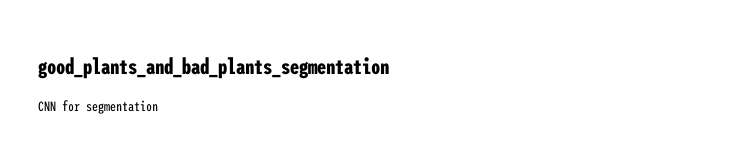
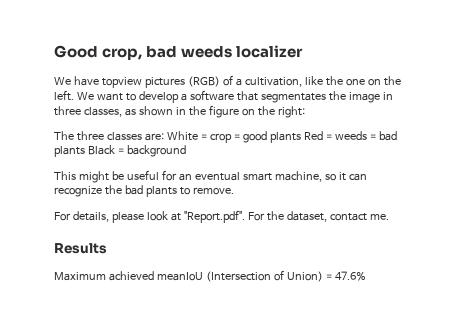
- good_plants_and_bad_plants_segmentation
- CNN for segmentation
+ Good crop, bad weeds localizer
+ We have topview pictures (RGB) of a cultivation, like the one on the left. We want to develop a software that segmentates the image in three classes, as shown in the figure on the right:
+ The three classes are: White = crop = good plants Red = weeds = bad plants Black = background
+ This might be useful for an eventual smart machine, so it can recognize the bad plants to remove.
+ For details, please look at "Report.pdf". For the dataset, contact me.
+ Results
+ Maximum achieved meanIoU (Intersection of Union) = 47.6%

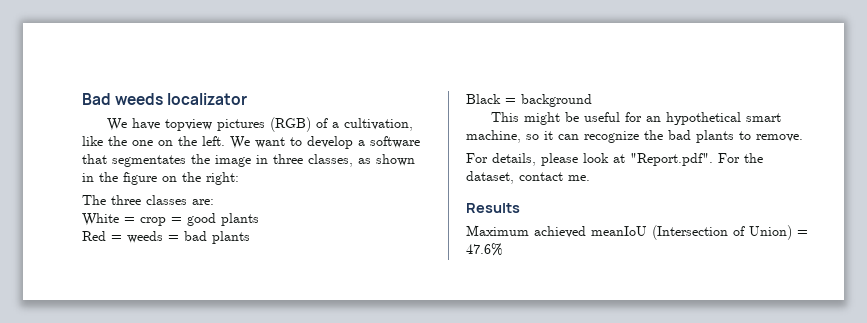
- Good crop, bad weeds localizer
+ Bad weeds localizator
- The three classes are: White = crop = good plants Red = weeds = bad plants Black = background
+ The three classes are:
+ White = crop = good plants
+ Red = weeds = bad plants
+ Black = background
- This might be useful for an eventual smart machine, so it can recognize the bad plants to remove.
+ This might be useful for an hypothetical smart machine, so it can recognize the bad plants to remove.

